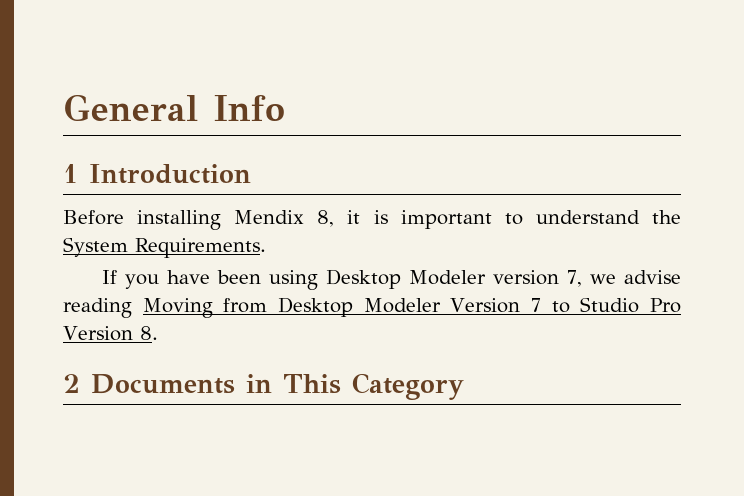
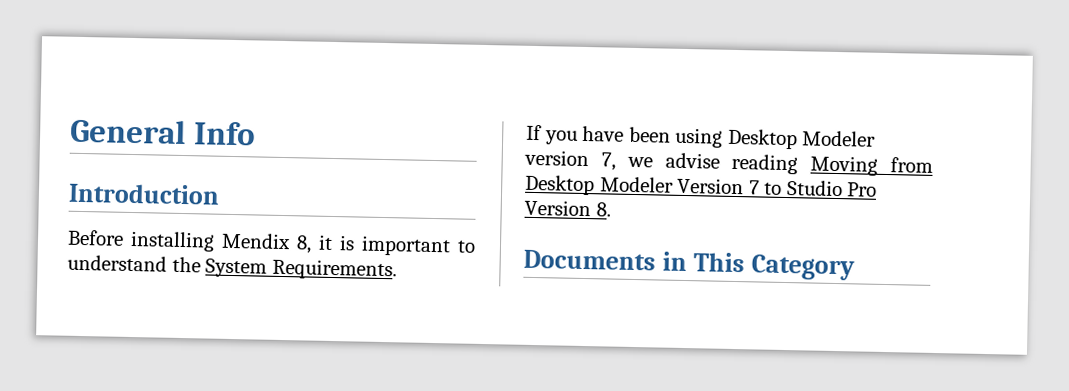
- 1 Introduction
+ Introduction
- 2 Documents in This Category
+ Documents in This Category

